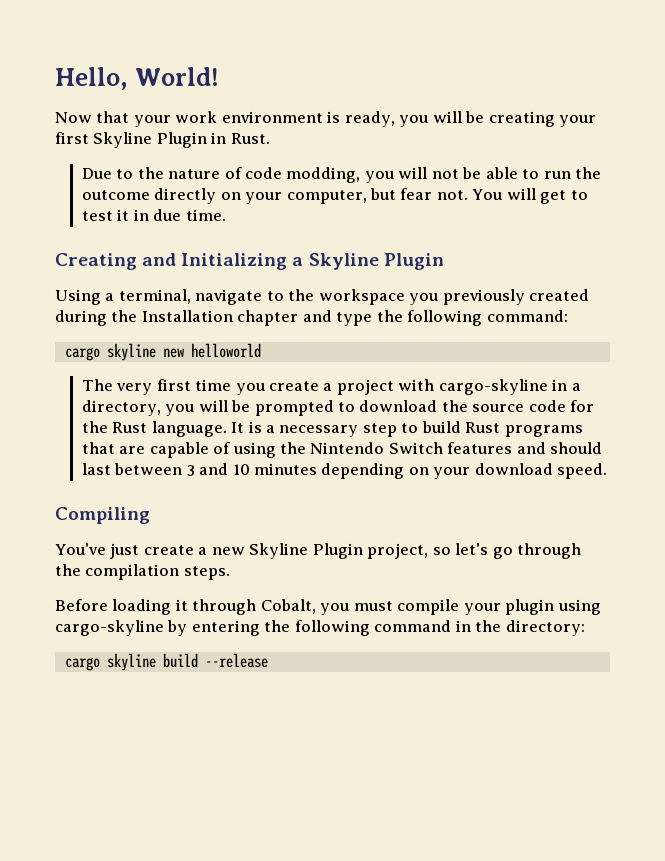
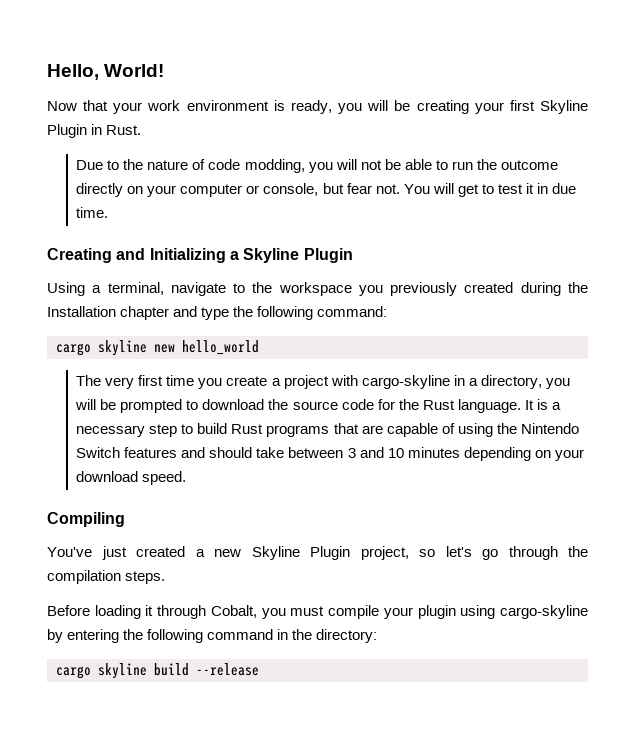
- Due to the nature of code modding, you will not be able to run the outcome directly on your computer, but fear not.
+ Due to the nature of code modding, you will not be able to run the outcome directly on your computer or console, but fear not.
- cargo skyline new helloworld
+ cargo skyline new hello_world
- It is a necessary step to build Rust programs that are capable of using the Nintendo Switch features and should last between 3 and 10 minutes depending on your download speed.
+ It is a necessary step to build Rust programs that are capable of using the Nintendo Switch features and should take between 3 and 10 minutes depending on your download speed.
- You've just create a new Skyline Plugin project, so let's go through the compilation steps.
+ You've just created a new Skyline Plugin project, so let's go through the compilation steps.

